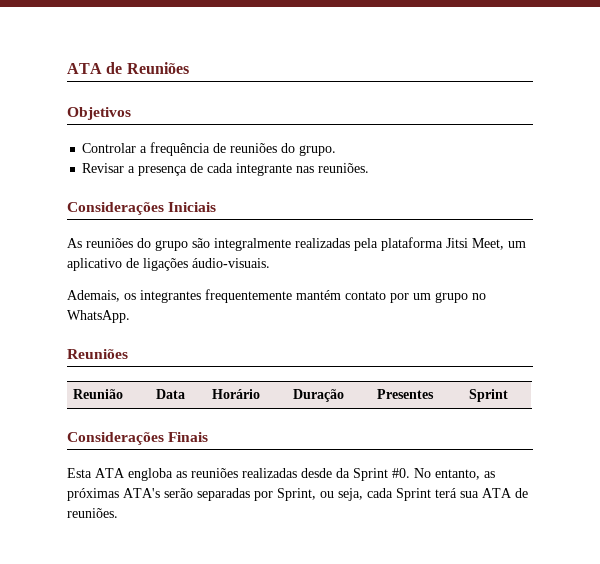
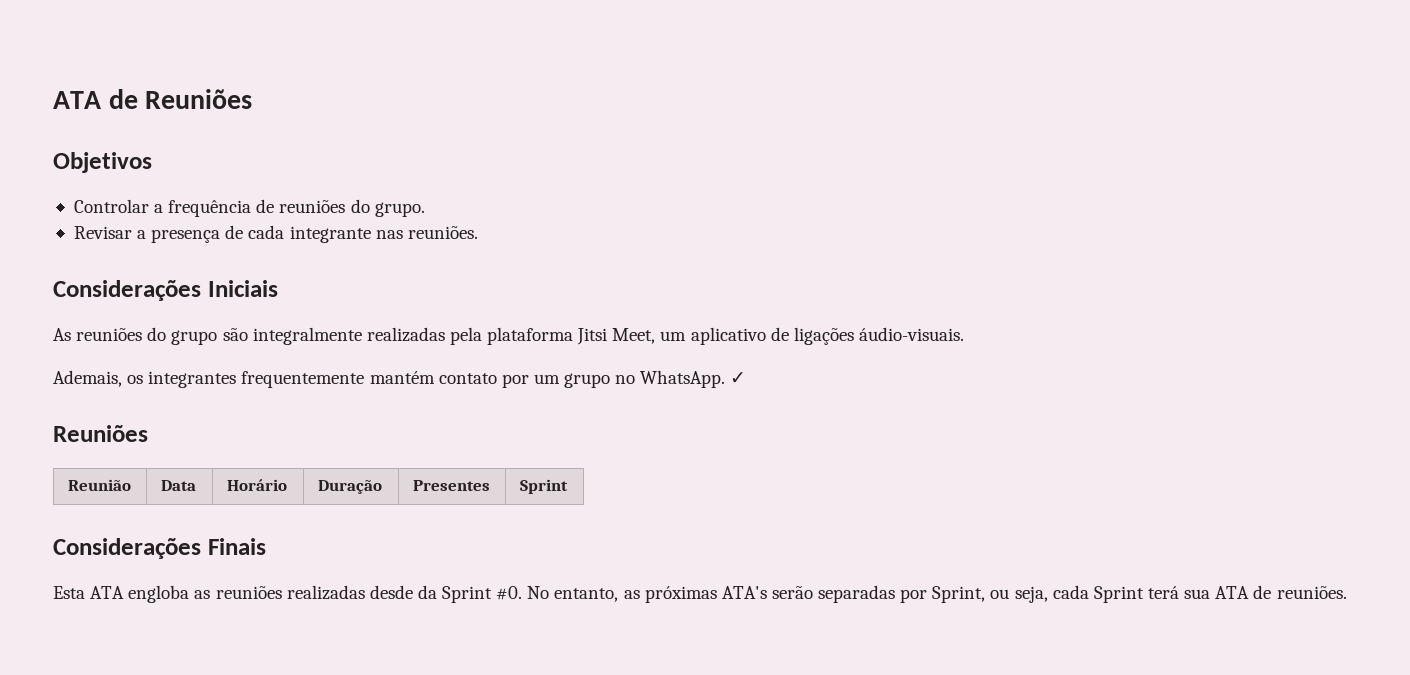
+ ✓

